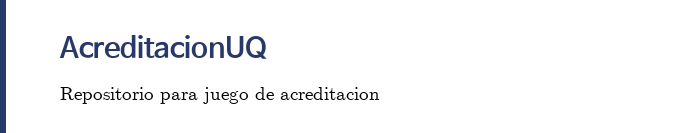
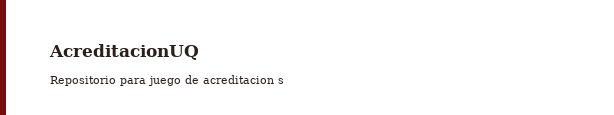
- Repositorio para juego de acreditacion
+ Repositorio para juego de acreditacion s

